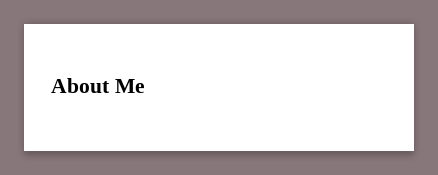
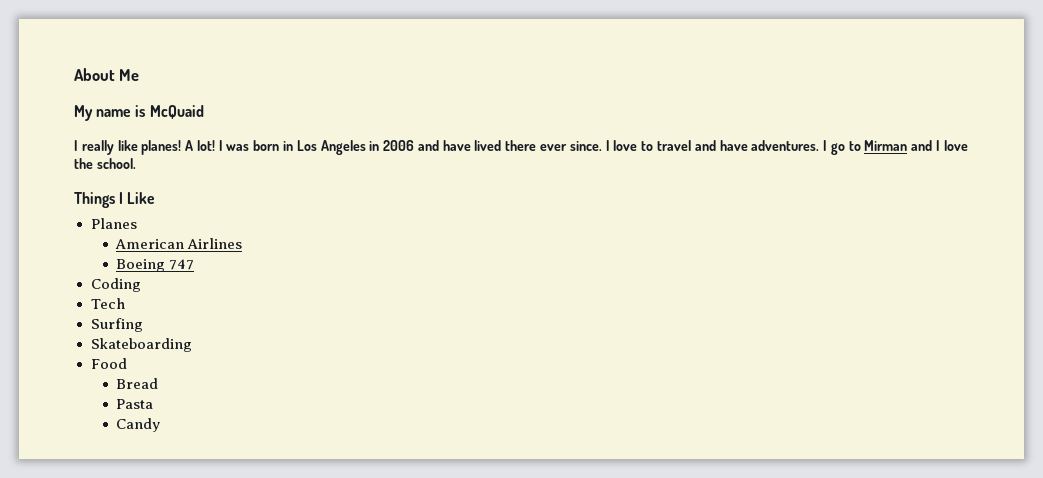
+ My name is McQuaid
+ I really like planes! A lot! I was born in Los Angeles in 2006 and have lived there ever since. I love to travel and have adventures. I go to Mirman and I love the school.
+ Things I Like
+ Planes
+ American Airlines
+ Boeing 747
+ Coding
+ Tech
+ Surfing
+ Skateboarding
+ Food
+ Bread
+ Pasta
+ Candy

